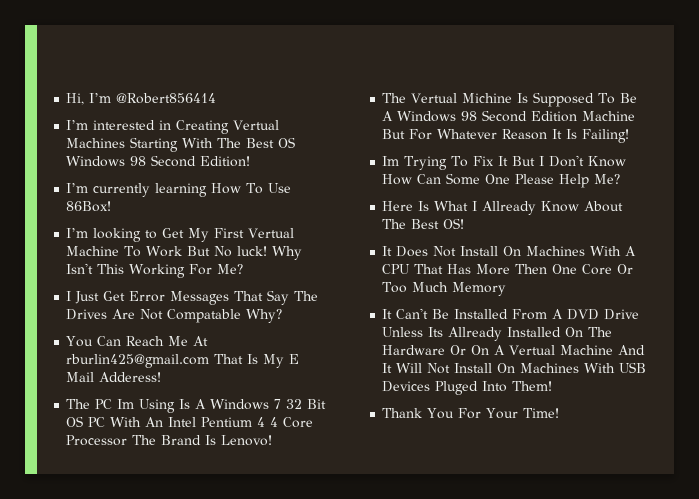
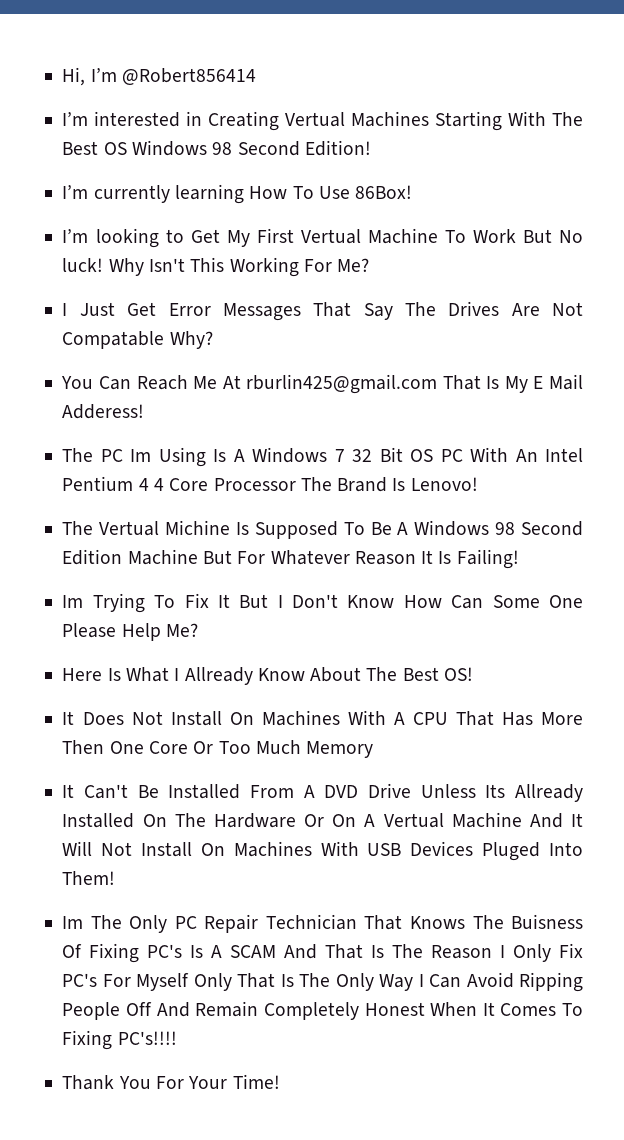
+ Im The Only PC Repair Technician That Knows The Buisness Of Fixing PC's Is A SCAM And That Is The Reason I Only Fix PC's For Myself Only That Is The Only Way I Can Avoid Ripping People Off And Remain Completely Honest When It Comes To Fixing PC's!!!!

